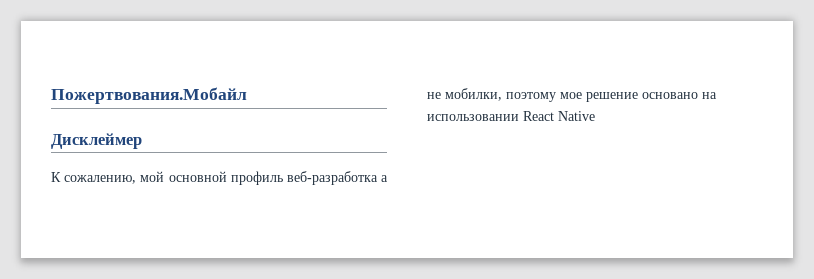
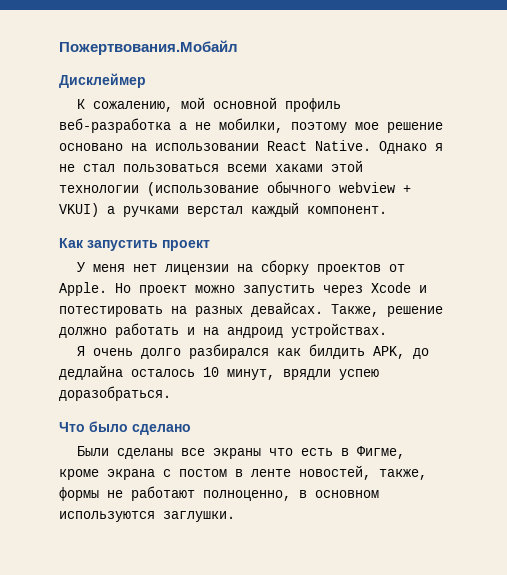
- К сожалению, мой основной профиль веб-разработка а не мобилки, поэтому мое решение основано на использовании React Native
+ К сожалению, мой основной профиль веб-разработка а не мобилки, поэтому мое решение основано на использовании React Native. Однако я не стал пользоваться всеми хаками этой технологии (использование обычного webview + VKUI) а ручками верстал каждый компонент.
+ Как запустить проект
+ У меня нет лицензии на сборку проектов от Apple. Но проект можно запустить через Xcode и потестировать на разных девайсах. Также, решение должно работать и на андроид устройствах.
+ Я очень долго разбирался как билдить APK, до дедлайна осталось 10 минут, врядли успею доразобраться.
+ Что было сделано
+ Были сделаны все экраны что есть в Фигме, кроме экрана с постом в ленте новостей, также, формы не работают полноценно, в основном используются заглушки.

